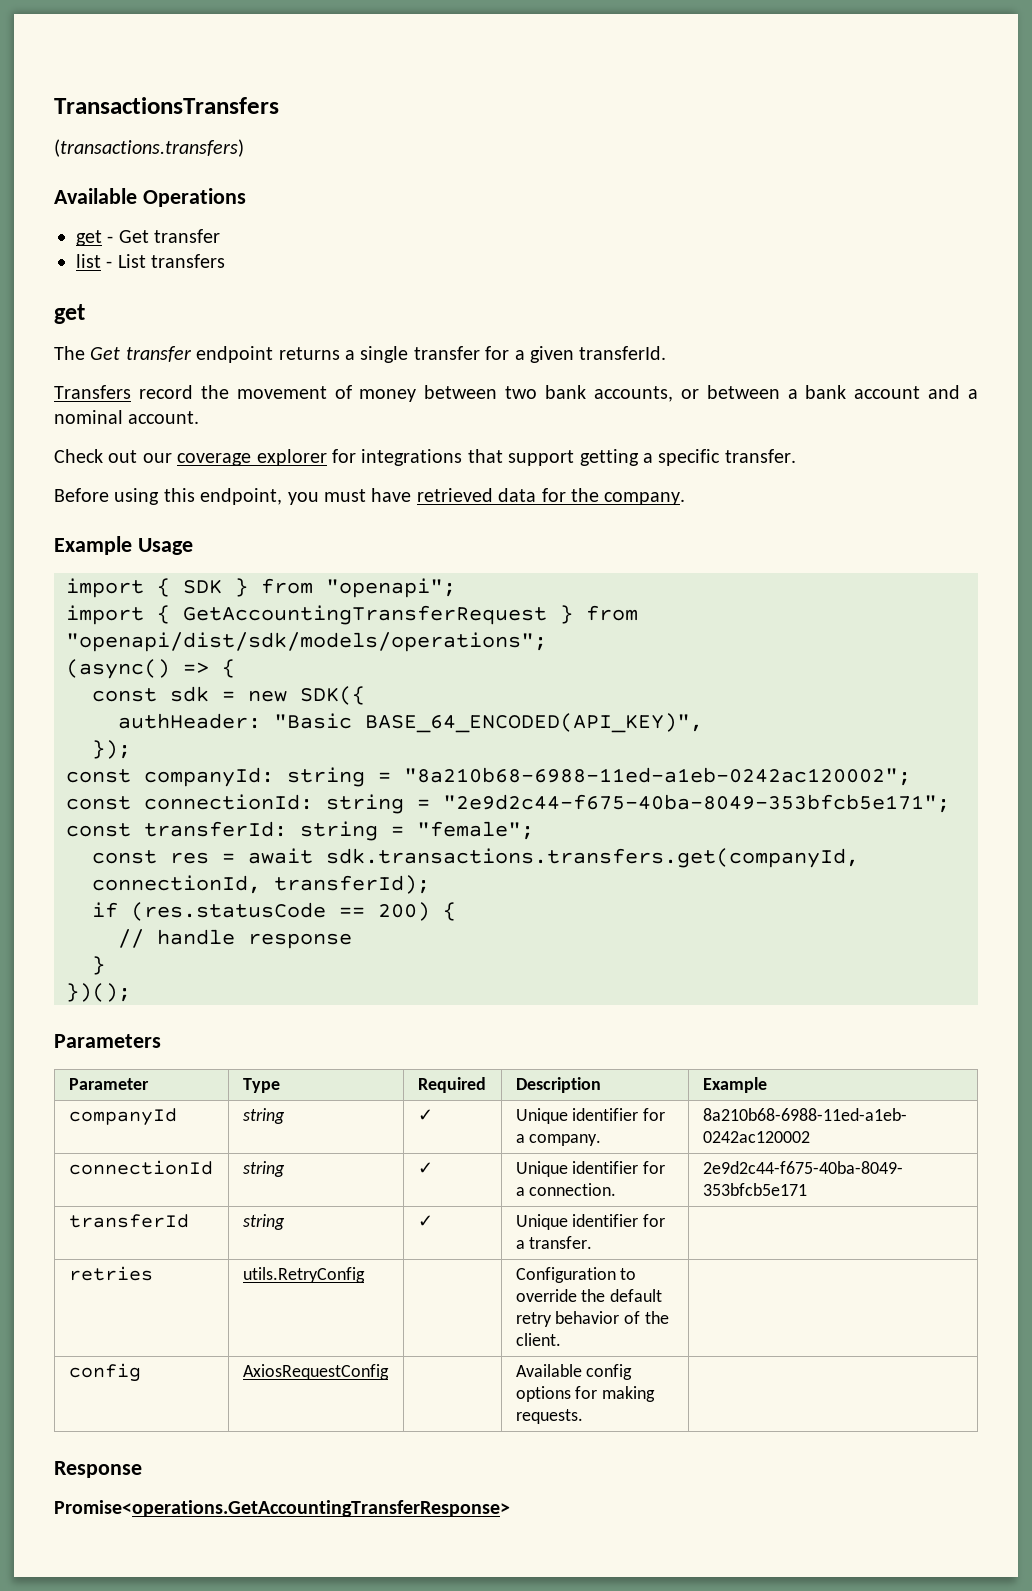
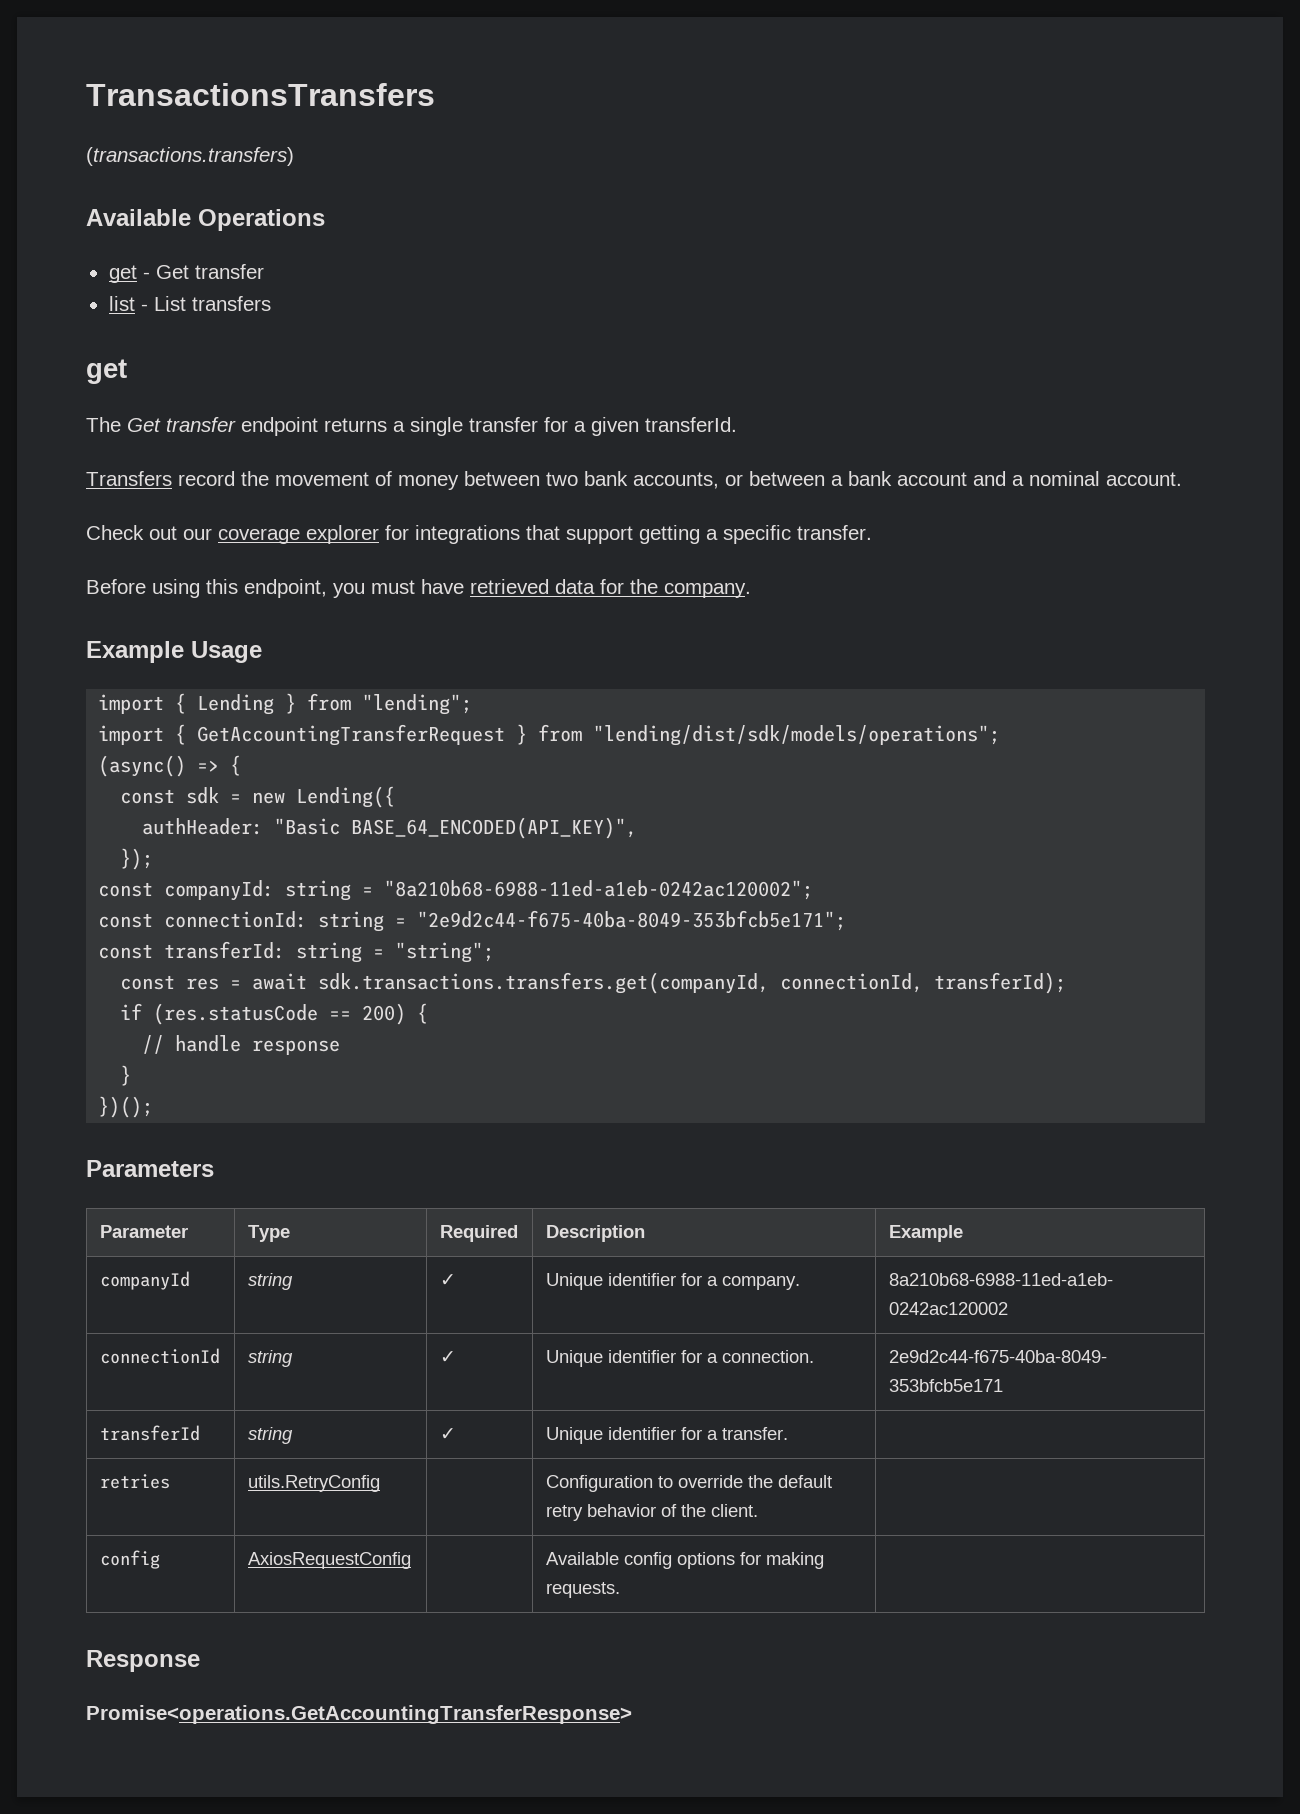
- import { SDK } from "openapi";
+ import { Lending } from "lending";
- import { GetAccountingTransferRequest } from "openapi/dist/sdk/models/operations";
+ import { GetAccountingTransferRequest } from "lending/dist/sdk/models/operations";
- const sdk = new SDK({
+ const sdk = new Lending({
- const transferId: string = "female";
+ const transferId: string = "string";

